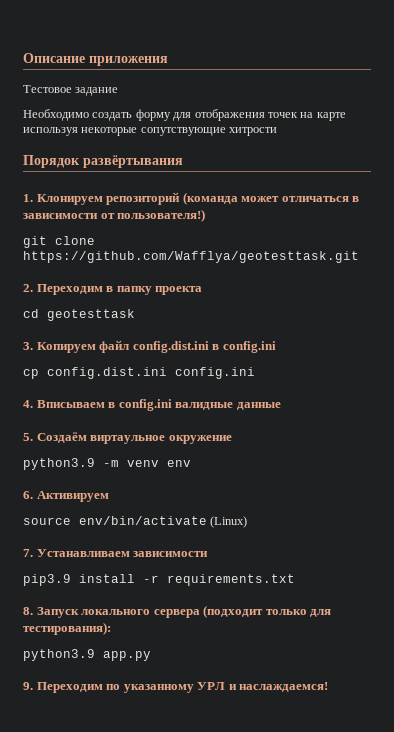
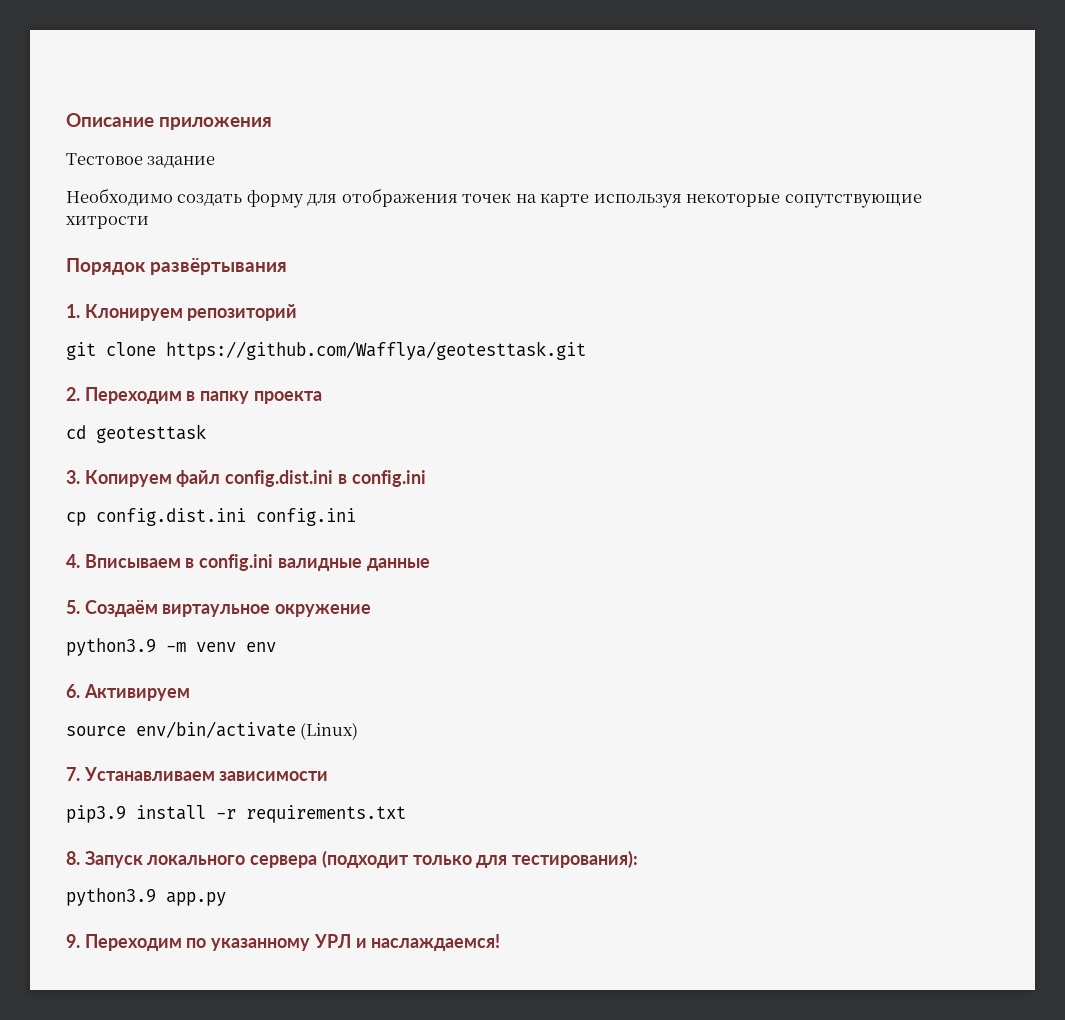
- 1. Клонируем репозиторий (команда может отличаться в зависимости от пользователя!)
+ 1. Клонируем репозиторий

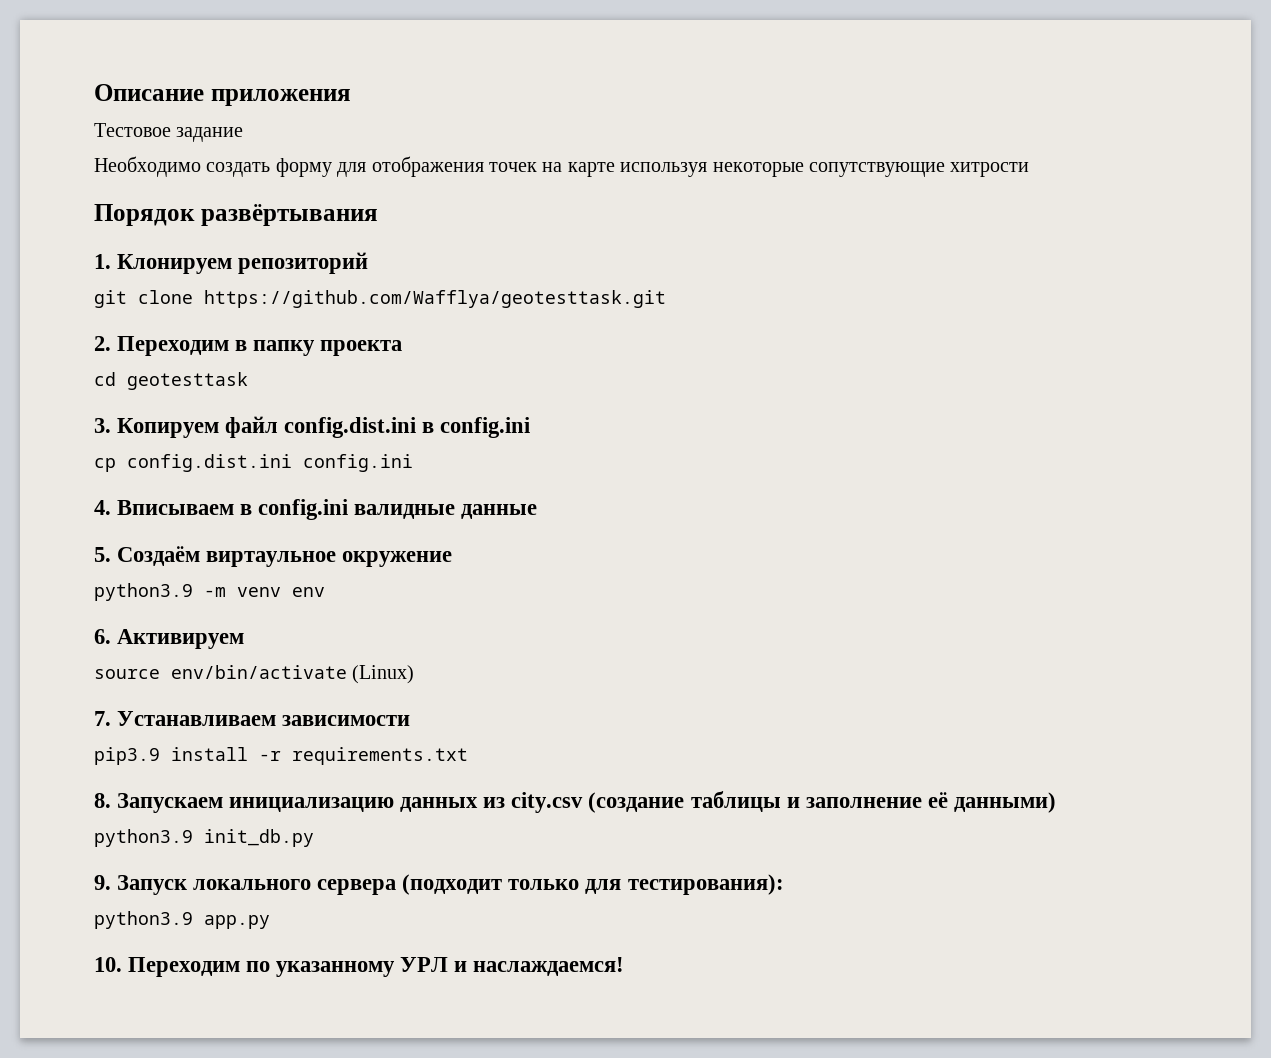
- 8. Запуск локального сервера (подходит только для тестирования):
+ 8. Запускаем инициализацию данных из city.csv (создание таблицы и заполнение её данными)
+ python3.9 init_db.py
+ 9. Запуск локального сервера (подходит только для тестирования):
- 9. Переходим по указанному УРЛ и наслаждаемся!
+ 10. Переходим по указанному УРЛ и наслаждаемся!

